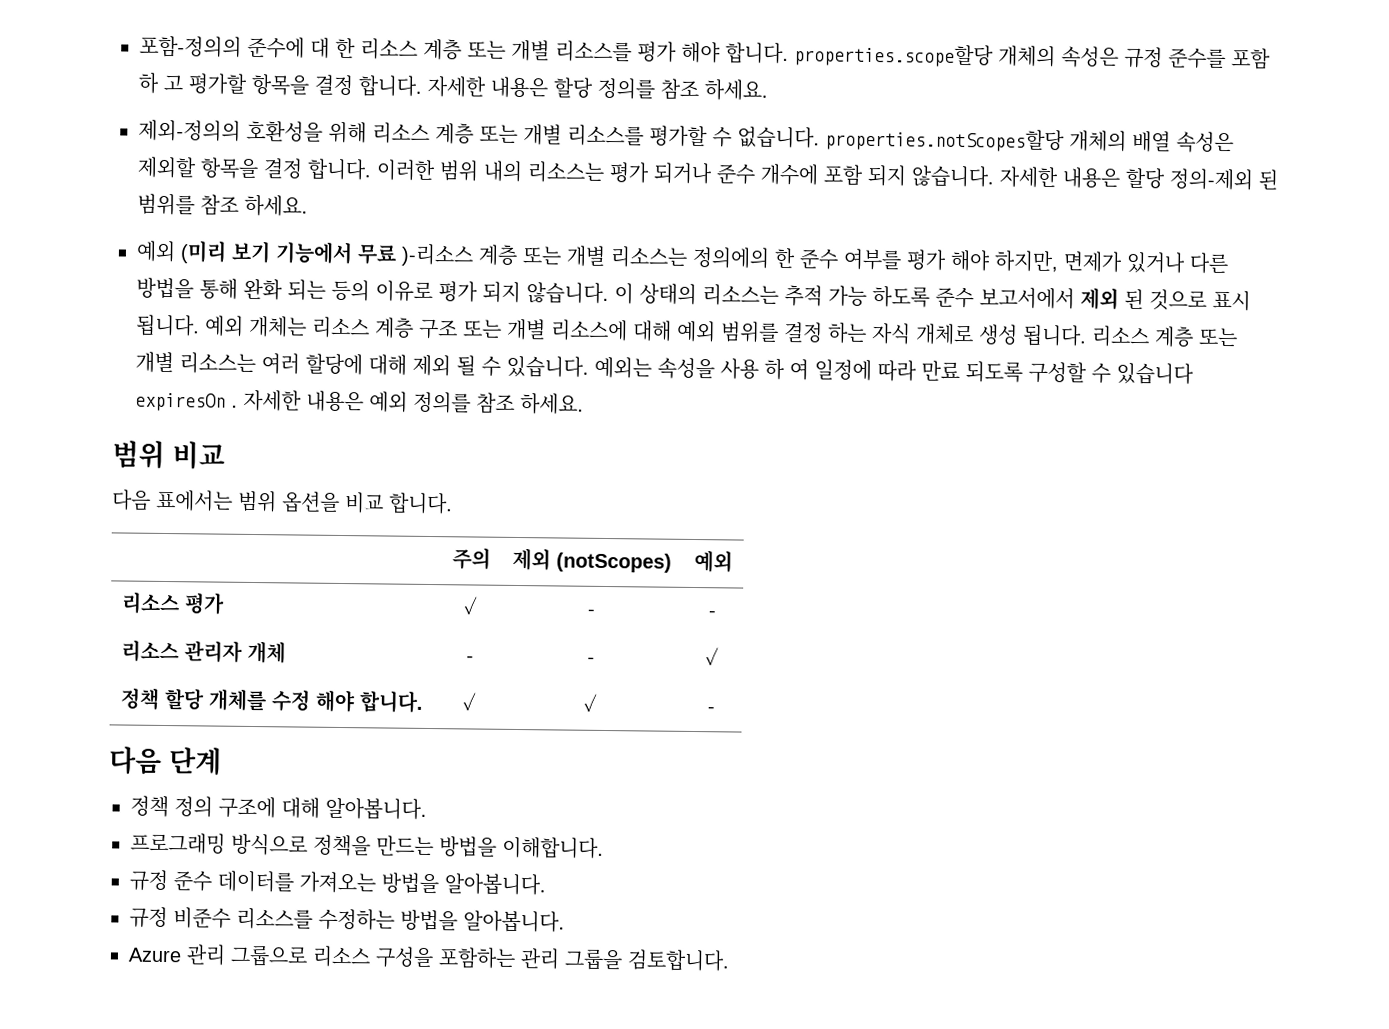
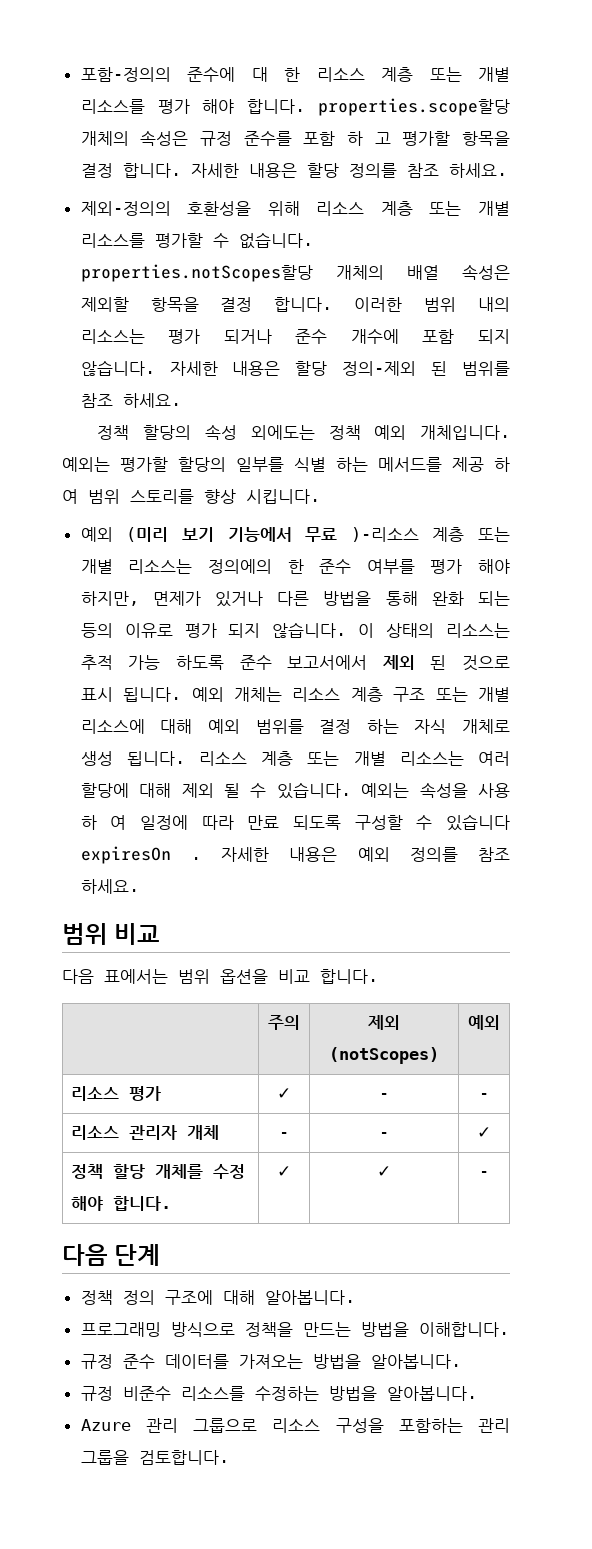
+ 정책 할당의 속성 외에도는 정책 예외 개체입니다. 예외는 평가할 할당의 일부를 식별 하는 메서드를 제공 하 여 범위 스토리를 향상 시킵니다.

